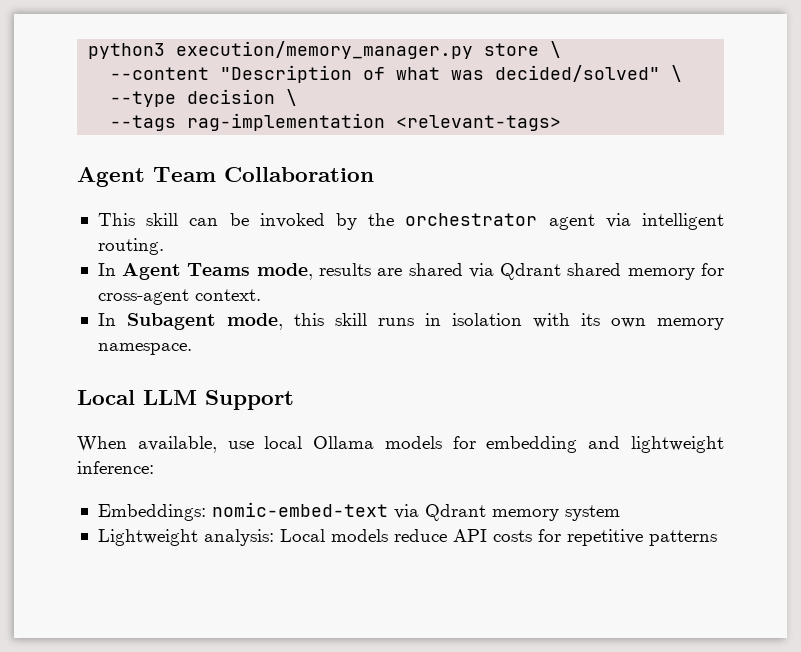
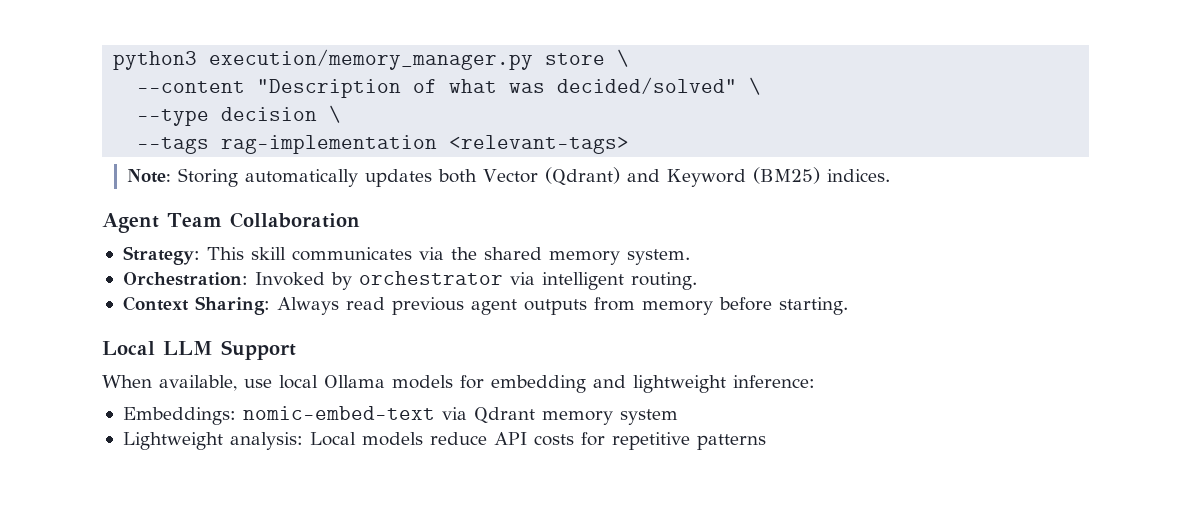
+ Note: Storing automatically updates both Vector (Qdrant) and Keyword (BM25) indices.
- This skill can be invoked by the orchestrator agent via intelligent routing.
- In Agent Teams mode, results are shared via Qdrant shared memory for cross-agent context.
- In Subagent mode, this skill runs in isolation with its own memory namespace.
+ Strategy: This skill communicates via the shared memory system.
+ Orchestration: Invoked by orchestrator via intelligent routing.
+ Context Sharing: Always read previous agent outputs from memory before starting.

